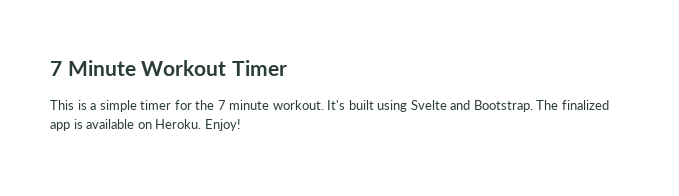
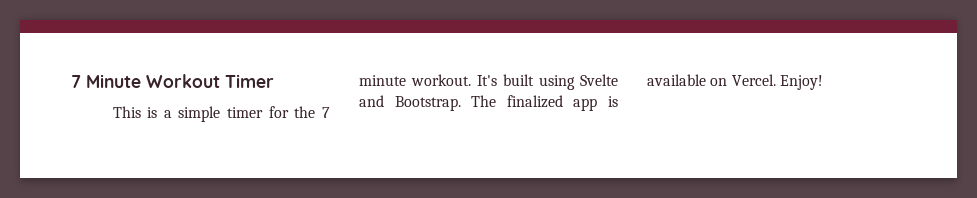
- The finalized app is available on Heroku.
+ The finalized app is available on Vercel.

